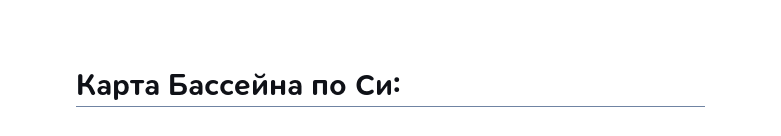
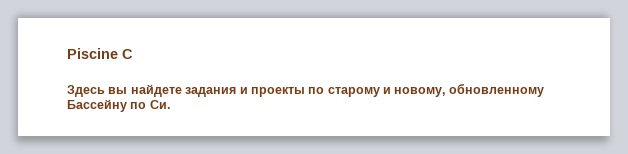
- Карта Бассейна по Си:
+ Piscine C
+ Здесь вы найдете задания и проекты по старому и новому, обновленному Бассейну по Си.

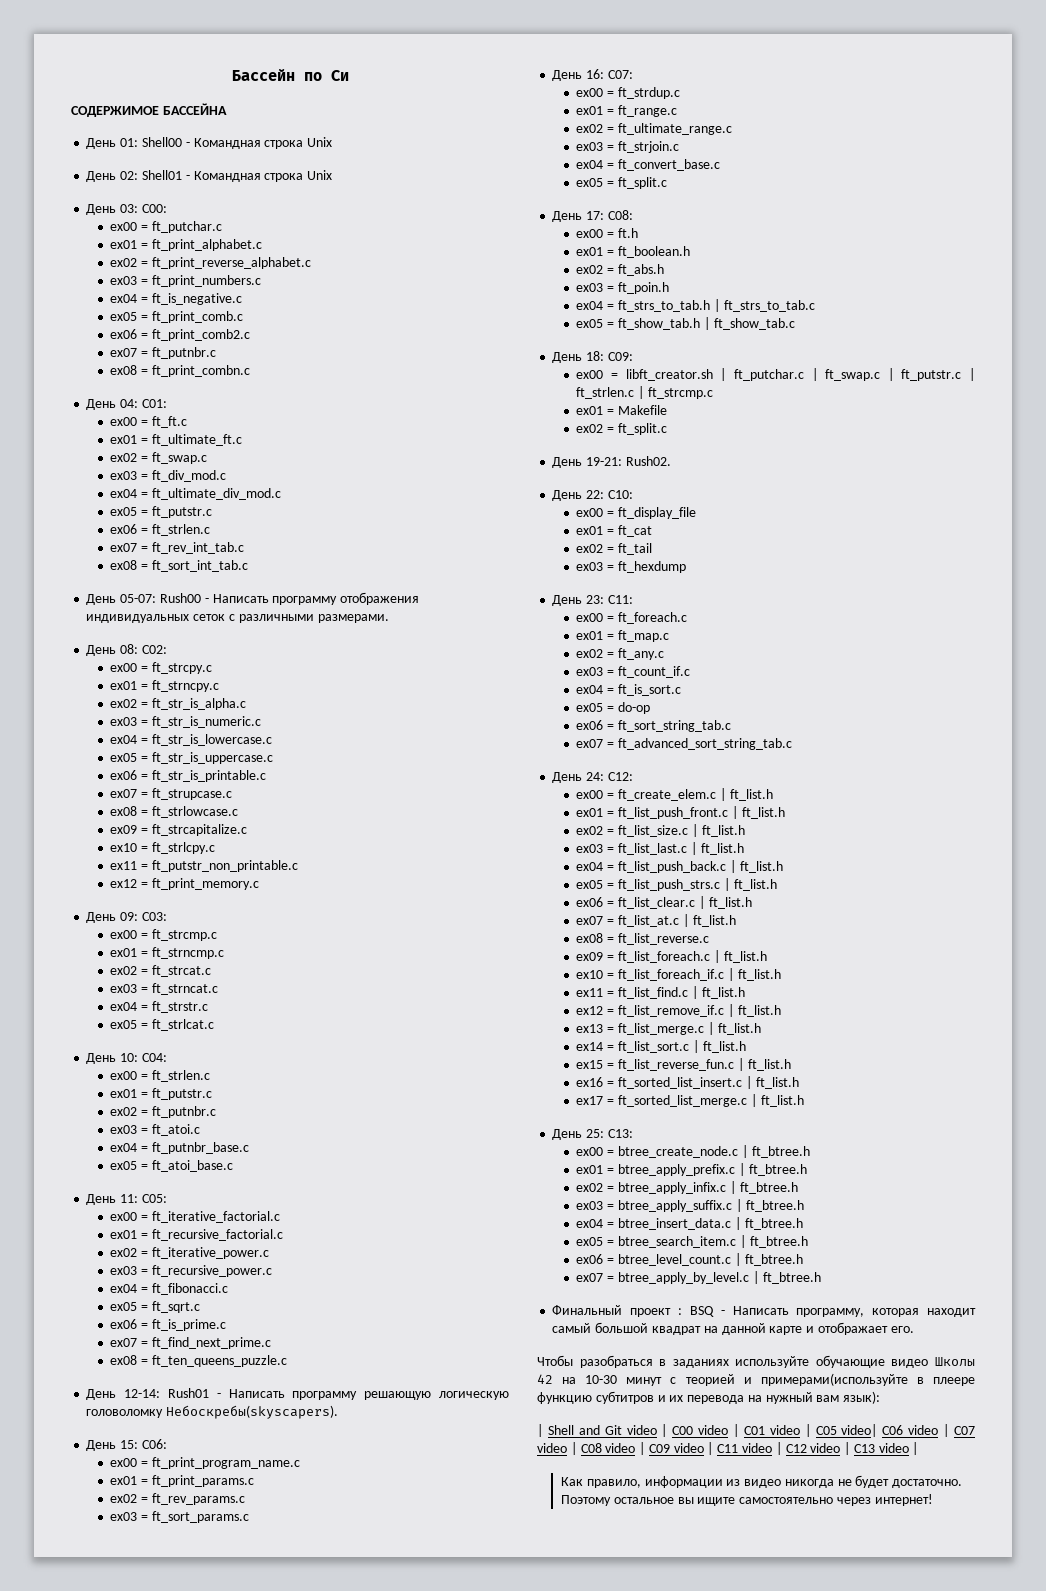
- Piscine C
- Здесь вы найдете задания и проекты по старому и новому, обновленному Бассейну по Си.
+ Бассейн по Си
+ СОДЕРЖИМОЕ БАССЕЙНА
+ День 01: Shell00 - Командная строка Unix
+ День 02: Shell01 - Командная строка Unix
+ День 03: C00:
+ ex00 = ft_putchar.c
+ ex01 = ft_print_alphabet.c
+ ex02 = ft_print_reverse_alphabet.c
+ ex03 = ft_print_numbers.c
+ ex04 = ft_is_negative.c
+ ex05 = ft_print_comb.c
+ ex06 = ft_print_comb2.c
+ ex07 = ft_putnbr.c
+ ex08 = ft_print_combn.c
+ День 04: C01:
+ ex00 = ft_ft.c
+ ex01 = ft_ultimate_ft.c
+ ex02 = ft_swap.c
+ ex03 = ft_div_mod.c
+ ex04 = ft_ultimate_div_mod.c
+ ex05 = ft_putstr.c
+ ex06 = ft_strlen.c
+ ex07 = ft_rev_int_tab.c
+ ex08 = ft_sort_int_tab.c
+ День 05-07: Rush00 - Написать программу отображения индивидуальных сеток с различными размерами.
+ День 08: C02:
+ ex00 = ft_strcpy.c
+ ex01 = ft_strncpy.c
+ ex02 = ft_str_is_alpha.c
+ ex03 = ft_str_is_numeric.c
+ ex04 = ft_str_is_lowercase.c
+ ex05 = ft_str_is_uppercase.c
+ ex06 = ft_str_is_printable.c
+ ex07 = ft_strupcase.c
+ ex08 = ft_strlowcase.c
+ ex09 = ft_strcapitalize.c
+ ex10 = ft_strlcpy.c
+ ex11 = ft_putstr_non_printable.c
+ ex12 = ft_print_memory.c
+ День 09: C03:
+ ex00 = ft_strcmp.c
+ ex01 = ft_strncmp.c
+ ex02 = ft_strcat.c
+ ex03 = ft_strncat.c
+ ex04 = ft_strstr.c
+ ex05 = ft_strlcat.c
+ День 10: C04:
+ ex00 = ft_strlen.c
+ ex01 = ft_putstr.c
+ ex02 = ft_putnbr.c
+ ex03 = ft_atoi.c
+ ex04 = ft_putnbr_base.c
+ ex05 = ft_atoi_base.c
+ День 11: C05:
+ ex00 = ft_iterative_factorial.c
+ ex01 = ft_recursive_factorial.c
+ ex02 = ft_iterative_power.c
+ ex03 = ft_recursive_power.c
+ ex04 = ft_fibonacci.c
+ ex05 = ft_sqrt.c
+ ex06 = ft_is_prime.c
+ ex07 = ft_find_next_prime.c
+ ex08 = ft_ten_queens_puzzle.c
+ День 12-14: Rush01 - Написать программу решающую логическую головоломку Небоскребы(skyscapers).
+ День 15: C06:
+ ex00 = ft_print_program_name.c
+ ex01 = ft_print_params.c
+ ex02 = ft_rev_params.c
+ ex03 = ft_sort_params.c
+ День 16: C07:
+ ex00 = ft_strdup.c
+ ex01 = ft_range.c
+ ex02 = ft_ultimate_range.c
+ ex03 = ft_strjoin.c
+ ex04 = ft_convert_base.c
+ ex05 = ft_split.c
+ День 17: C08:
+ ex00 = ft.h
+ ex01 = ft_boolean.h
+ ex02 = ft_abs.h
+ ex03 = ft_poin.h
+ ex04 = ft_strs_to_tab.h | ft_strs_to_tab.c
+ ex05 = ft_show_tab.h | ft_show_tab.c
+ День 18: C09:
+ ex00 = libft_creator.sh | ft_putchar.c | ft_swap.c | ft_putstr.c | ft_strlen.c | ft_strcmp.c
+ ex01 = Makefile
+ ex02 = ft_split.c
+ День 19-21: Rush02.
+ День 22: C10:
+ ex00 = ft_display_file
+ ex01 = ft_cat
+ ex02 = ft_tail
+ ex03 = ft_hexdump
+ День 23: C11:
+ ex00 = ft_foreach.c
+ ex01 = ft_map.c
+ ex02 = ft_any.c
+ ex03 = ft_count_if.c
+ ex04 = ft_is_sort.c
+ ex05 = do-op
+ ex06 = ft_sort_string_tab.c
+ ex07 = ft_advanced_sort_string_tab.c
+ День 24: C12:
+ ex00 = ft_create_elem.c | ft_list.h
+ ex01 = ft_list_push_front.c | ft_list.h
+ ex02 = ft_list_size.c | ft_list.h
+ ex03 = ft_list_last.c | ft_list.h
+ ex04 = ft_list_push_back.c | ft_list.h
+ ex05 = ft_list_push_strs.c | ft_list.h
+ ex06 = ft_list_clear.c | ft_list.h
+ ex07 = ft_list_at.c | ft_list.h
+ ex08 = ft_list_reverse.c
+ ex09 = ft_list_foreach.c | ft_list.h
+ ex10 = ft_list_foreach_if.c | ft_list.h
+ ex11 = ft_list_find.c | ft_list.h
+ ex12 = ft_list_remove_if.c | ft_list.h
+ ex13 = ft_list_merge.c | ft_list.h
+ ex14 = ft_list_sort.c | ft_list.h
+ ex15 = ft_list_reverse_fun.c | ft_list.h
+ ex16 = ft_sorted_list_insert.c | ft_list.h
+ ex17 = ft_sorted_list_merge.c | ft_list.h
+ День 25: C13:
+ ex00 = btree_create_node.c | ft_btree.h
+ ex01 = btree_apply_prefix.c | ft_btree.h
+ ex02 = btree_apply_infix.c | ft_btree.h
+ ex03 = btree_apply_suffix.c | ft_btree.h
+ ex04 = btree_insert_data.c | ft_btree.h
+ ex05 = btree_search_item.c | ft_btree.h
+ ex06 = btree_level_count.c | ft_btree.h
+ ex07 = btree_apply_by_level.c | ft_btree.h
+ Финальный проект : BSQ - Написать программу, которая находит самый большой квадрат на данной карте и отображает его.
+ Чтобы разобраться в заданиях используйте обучающие видео Школы 42 на 10-30 минут с теорией и примерами(используйте в плеере функцию субтитров и их перевода на нужный вам язык):
+ | Shell and Git video | C00 video | C01 video | C05 video| C06 video | C07 video | C08 video | C09 video | C11 video | C12 video | C13 video |
+ Как правило, информации из видео никогда не будет достаточно. Поэтому остальное вы ищите самостоятельно через интернет!

